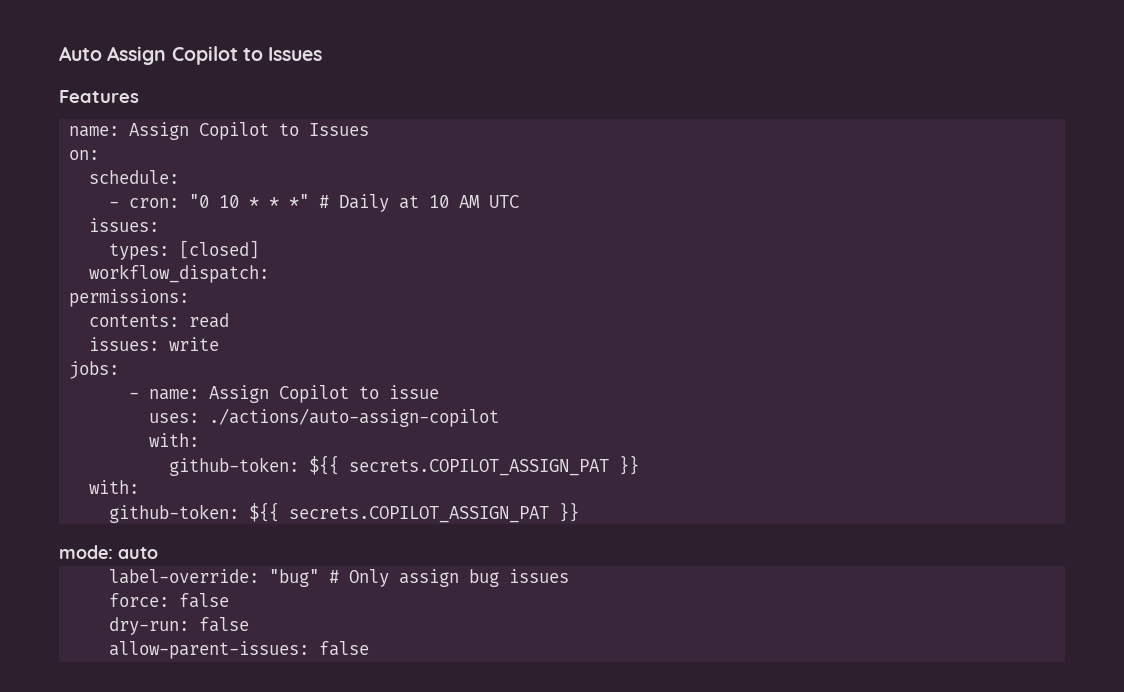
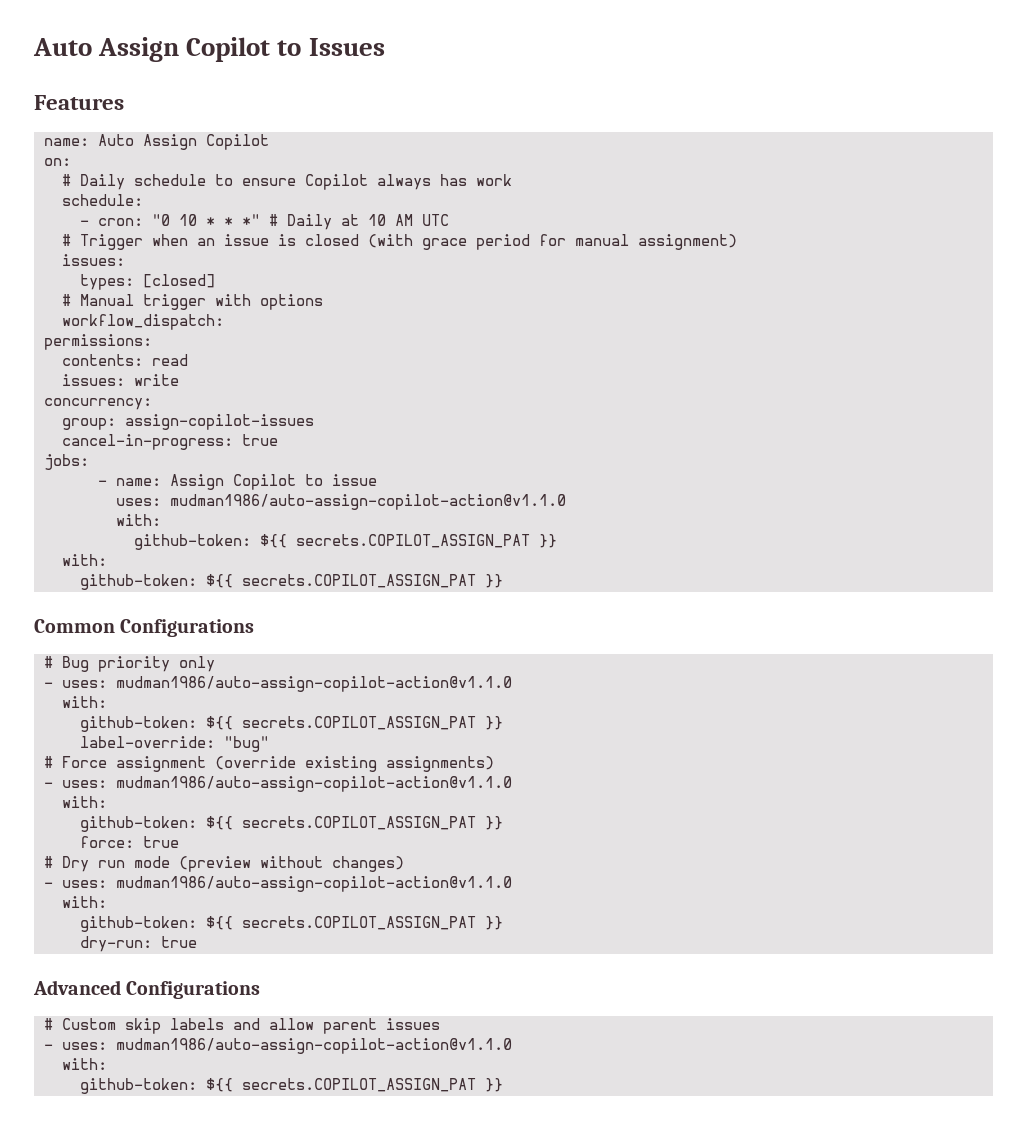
- name: Assign Copilot to Issues
+ name: Auto Assign Copilot
+ # Daily schedule to ensure Copilot always has work
  - cron: "0 10 * * *" # Daily at 10 AM UTC
+ # Trigger when an issue is closed (with grace period for manual assignment)
  issues:
  types: [closed]
+ # Manual trigger with options
+ concurrency:
+ group: assign-copilot-issues
+ cancel-in-progress: true
  - name: Assign Copilot to issue
- uses: ./actions/auto-assign-copilot
+ uses: mudman1986/auto-assign-copilot-action@v1.1.0
- mode: auto
- label-override: "bug" # Only assign bug issues
- force: false
- dry-run: false
- allow-parent-issues: false
+ Common Configurations
+ # Bug priority only
+ - uses: mudman1986/auto-assign-copilot-action@v1.1.0
+ with:
+ github-token: ${{ secrets.COPILOT_ASSIGN_PAT }}
+ label-override: "bug"
+ # Force assignment (override existing assignments)
+ - uses: mudman1986/auto-assign-copilot-action@v1.1.0
+ with:
+ github-token: ${{ secrets.COPILOT_ASSIGN_PAT }}
+ force: true
+ # Dry run mode (preview without changes)
+ - uses: mudman1986/auto-assign-copilot-action@v1.1.0
+ with:
+ github-token: ${{ secrets.COPILOT_ASSIGN_PAT }}
+ dry-run: true
+ Advanced Configurations
+ # Custom skip labels and allow parent issues
+ - uses: mudman1986/auto-assign-copilot-action@v1.1.0
+ with:
+ github-token: ${{ secrets.COPILOT_ASSIGN_PAT }}

